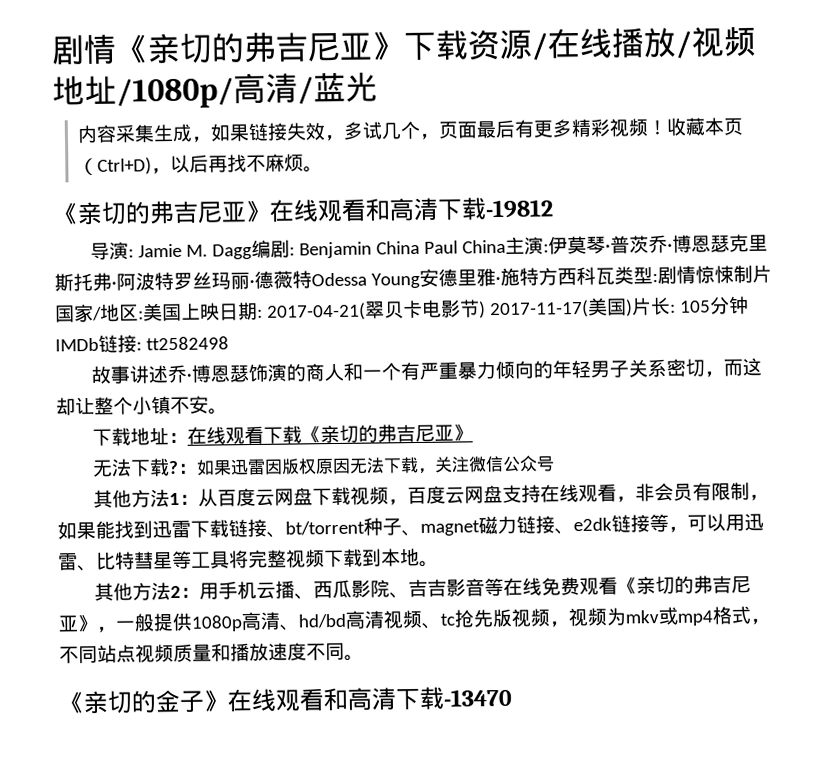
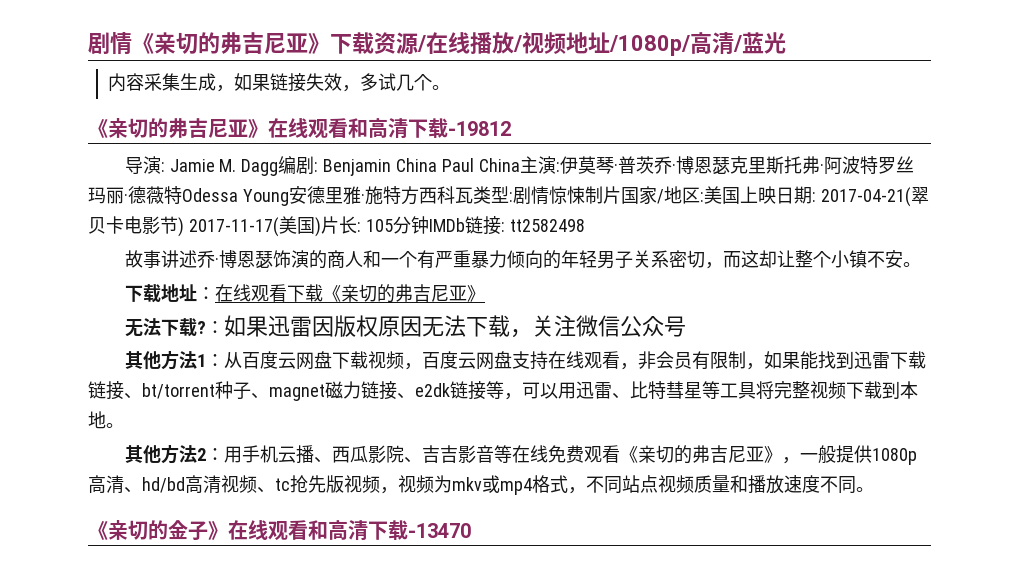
- 内容采集生成，如果链接失效，多试几个，页面最后有更多精彩视频！收藏本页（Ctrl+D)，以后再找不麻烦。
+ 内容采集生成，如果链接失效，多试几个。

